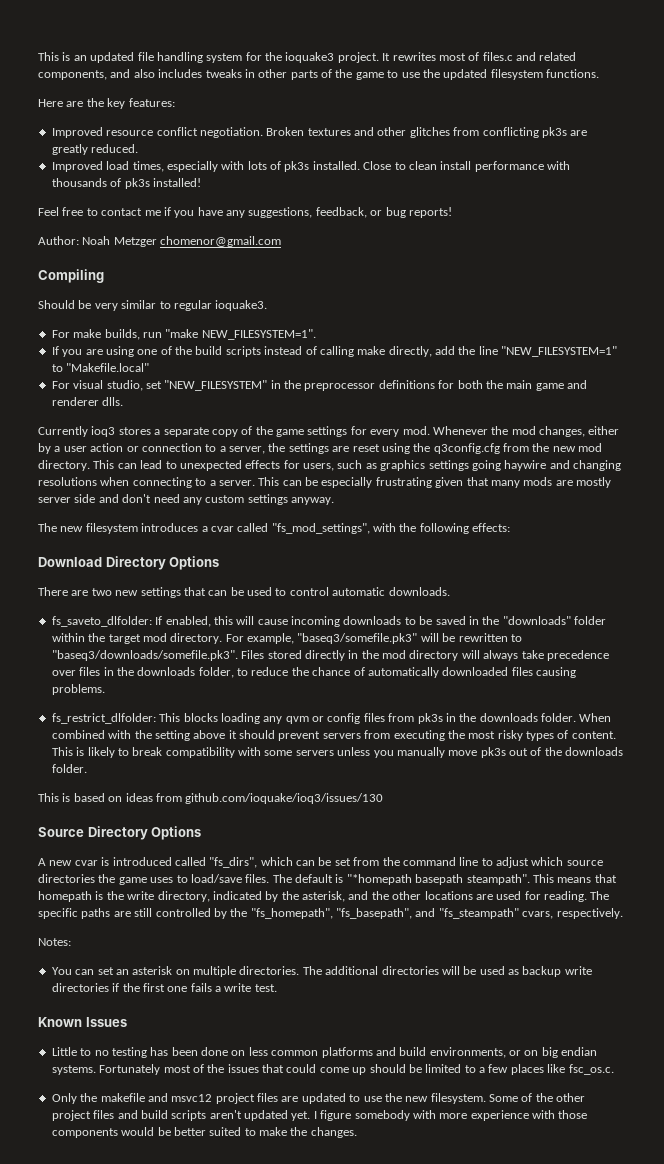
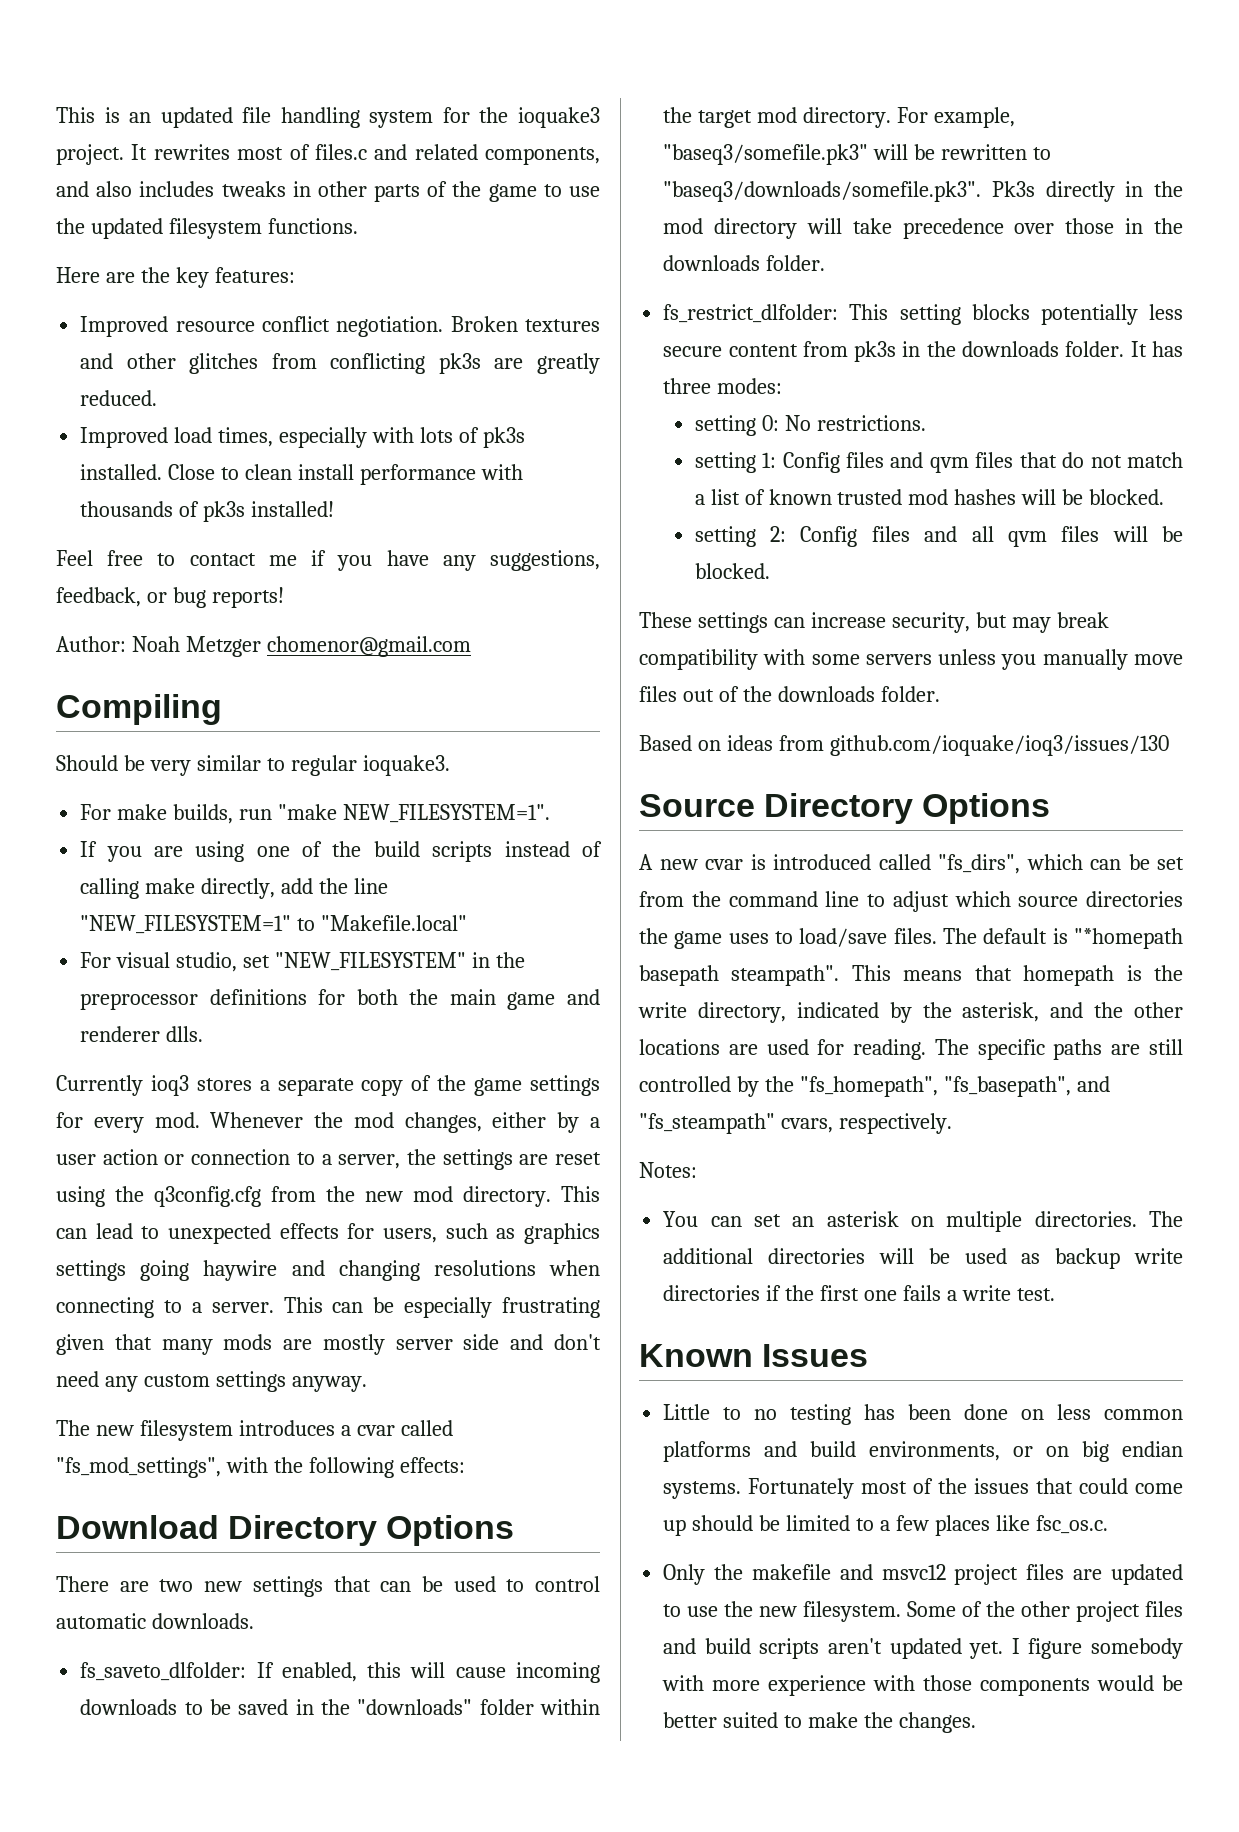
- For example, "baseq3/somefile.pk3" will be rewritten to "baseq3/downloads/somefile.pk3". Files stored directly in the mod directory will always take precedence over files in the downloads folder, to reduce the chance of automatically downloaded files causing problems.
- fs_restrict_dlfolder: This blocks loading any qvm or config files from pk3s in the downloads folder.
+ For example, "baseq3/somefile.pk3" will be rewritten to "baseq3/downloads/somefile.pk3". Pk3s directly in the mod directory will take precedence over those in the downloads folder.
+ fs_restrict_dlfolder: This setting blocks potentially less secure content from pk3s in the downloads folder.
- When combined with the setting above it should prevent servers from executing the most risky types of content. This is likely to break compatibility with some servers unless you manually move pk3s out of the downloads folder.
+ It has three modes:
+ setting 0: No restrictions.
+ setting 1: Config files and qvm files that do not match a list of known trusted mod hashes will be blocked.
+ setting 2: Config files and all qvm files will be blocked.
+ These settings can increase security, but may break compatibility with some servers unless you manually move files out of the downloads folder.
- This is based on ideas from github.com/ioquake/ioq3/issues/130
+ Based on ideas from github.com/ioquake/ioq3/issues/130

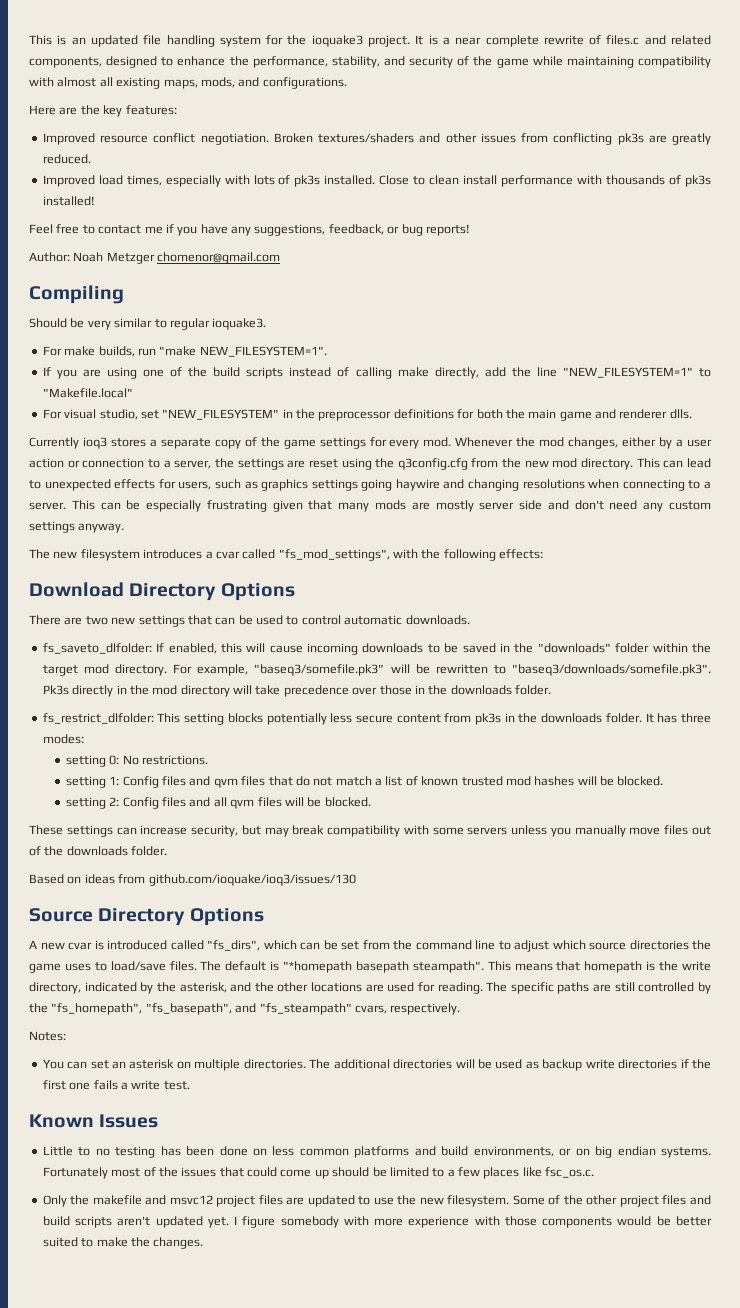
- It rewrites most of files.c and related components, and also includes tweaks in other parts of the game to use the updated filesystem functions.
+ It is a near complete rewrite of files.c and related components, designed to enhance the performance, stability, and security of the game while maintaining compatibility with almost all existing maps, mods, and configurations.
- Broken textures and other glitches from conflicting pk3s are greatly reduced.
+ Broken textures/shaders and other issues from conflicting pk3s are greatly reduced.

